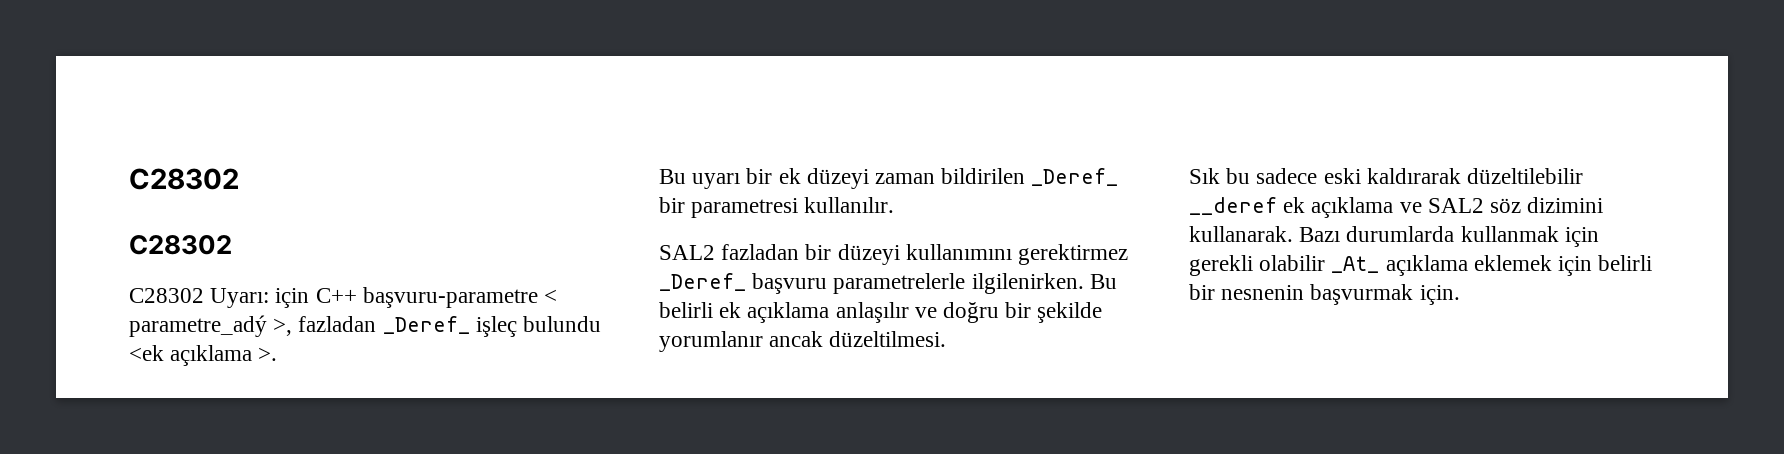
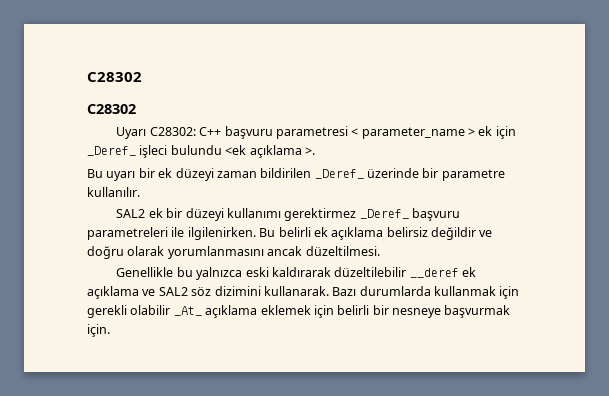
- C28302 Uyarı: için C++ başvuru-parametre < parametre_adý >, fazladan _Deref_ işleç bulundu <ek açıklama >.
+ Uyarı C28302: C++ başvuru parametresi < parameter_name > ek için _Deref_ işleci bulundu <ek açıklama >.
- Bu uyarı bir ek düzeyi zaman bildirilen _Deref_ bir parametresi kullanılır.
+ Bu uyarı bir ek düzeyi zaman bildirilen _Deref_ üzerinde bir parametre kullanılır.
- SAL2 fazladan bir düzeyi kullanımını gerektirmez _Deref_ başvuru parametrelerle ilgilenirken.
+ SAL2 ek bir düzeyi kullanımı gerektirmez _Deref_ başvuru parametreleri ile ilgilenirken.
- Bu belirli ek açıklama anlaşılır ve doğru bir şekilde yorumlanır ancak düzeltilmesi.
+ Bu belirli ek açıklama belirsiz değildir ve doğru olarak yorumlanmasını ancak düzeltilmesi.
- Sık bu sadece eski kaldırarak düzeltilebilir __deref ek açıklama ve SAL2 söz dizimini kullanarak.
+ Genellikle bu yalnızca eski kaldırarak düzeltilebilir __deref ek açıklama ve SAL2 söz dizimini kullanarak.
- Bazı durumlarda kullanmak için gerekli olabilir _At_ açıklama eklemek için belirli bir nesnenin başvurmak için.
+ Bazı durumlarda kullanmak için gerekli olabilir _At_ açıklama eklemek için belirli bir nesneye başvurmak için.

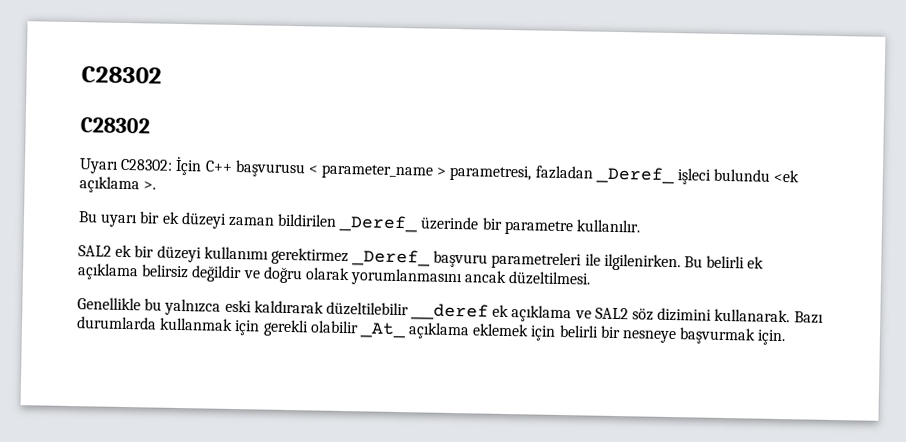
- Uyarı C28302: C++ başvuru parametresi < parameter_name > ek için _Deref_ işleci bulundu <ek açıklama >.
+ Uyarı C28302: İçin C++ başvurusu < parameter_name > parametresi, fazladan _Deref_ işleci bulundu <ek açıklama >.

